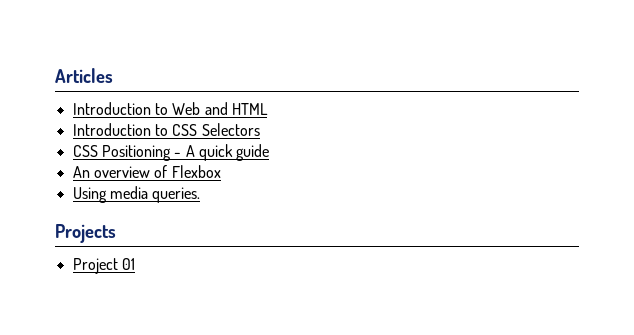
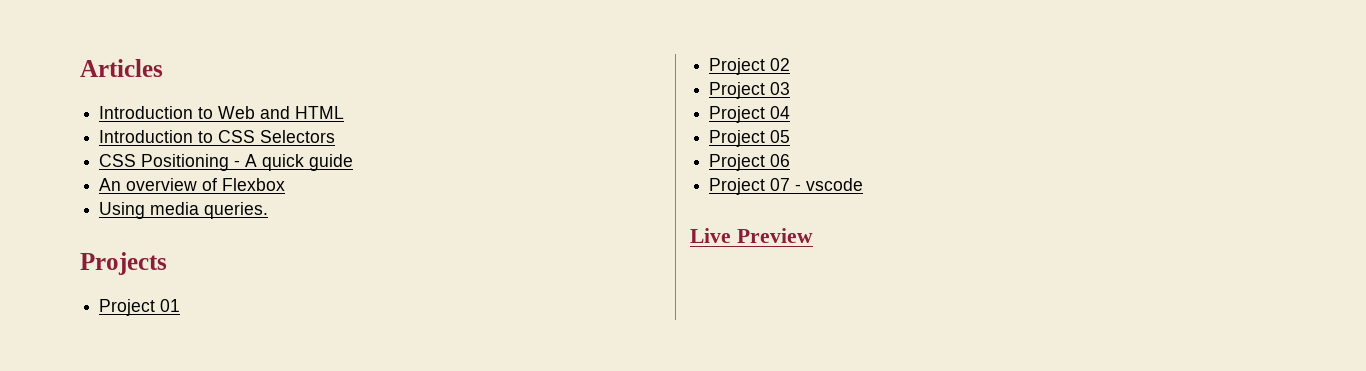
+ Project 02
+ Project 03
+ Project 04
+ Project 05
+ Project 06
+ Project 07 - vscode
+ Live Preview

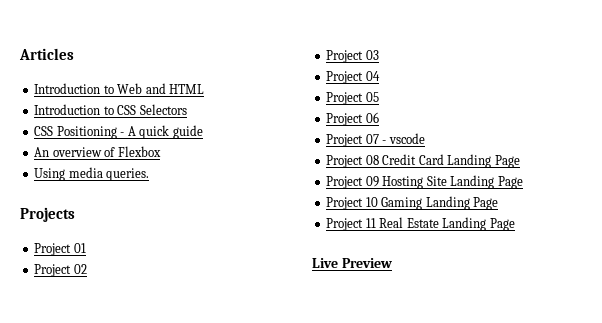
+ Project 08 Credit Card Landing Page
+ Project 09 Hosting Site Landing Page
+ Project 10 Gaming Landing Page
+ Project 11 Real Estate Landing Page

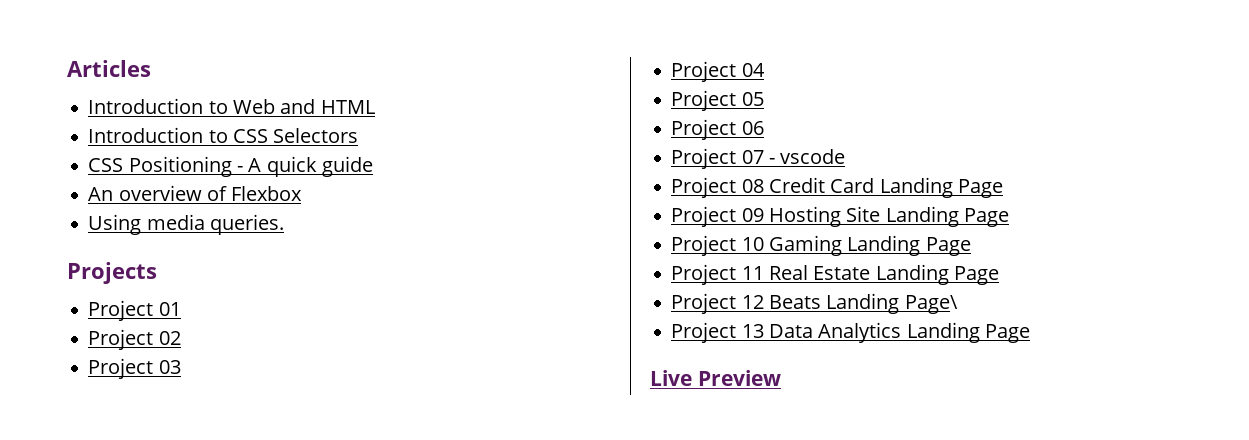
+ Project 12 Beats Landing Page\
+ Project 13 Data Analytics Landing Page

